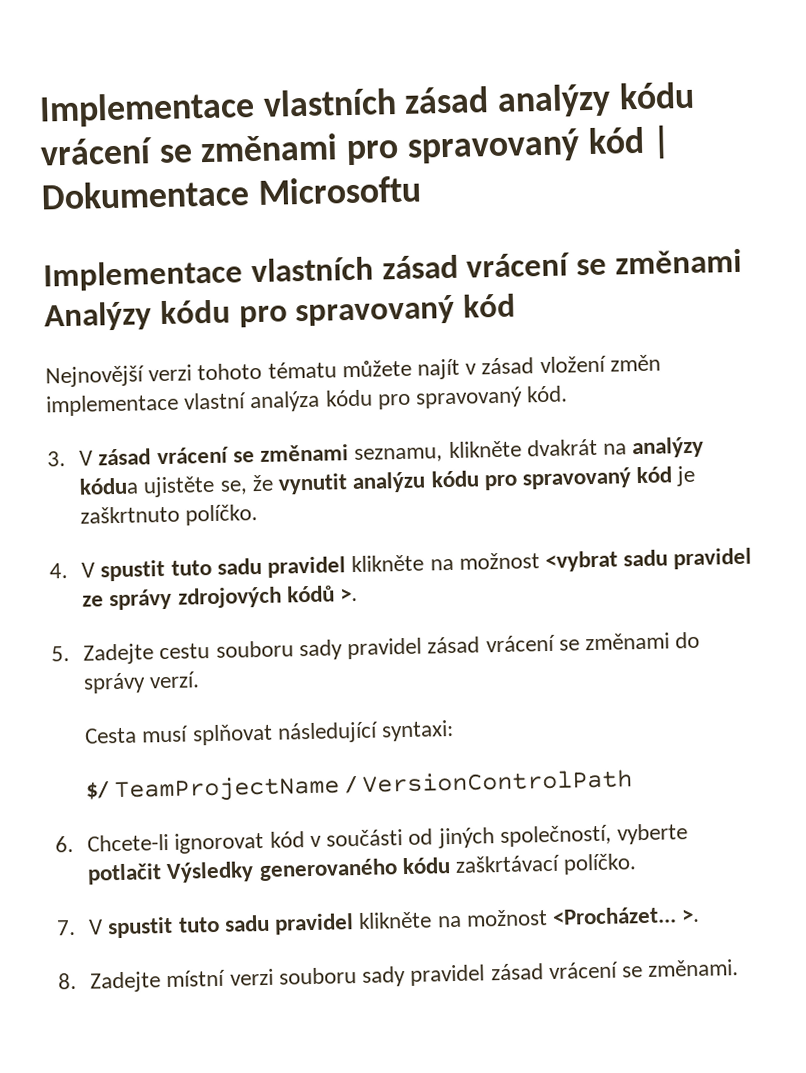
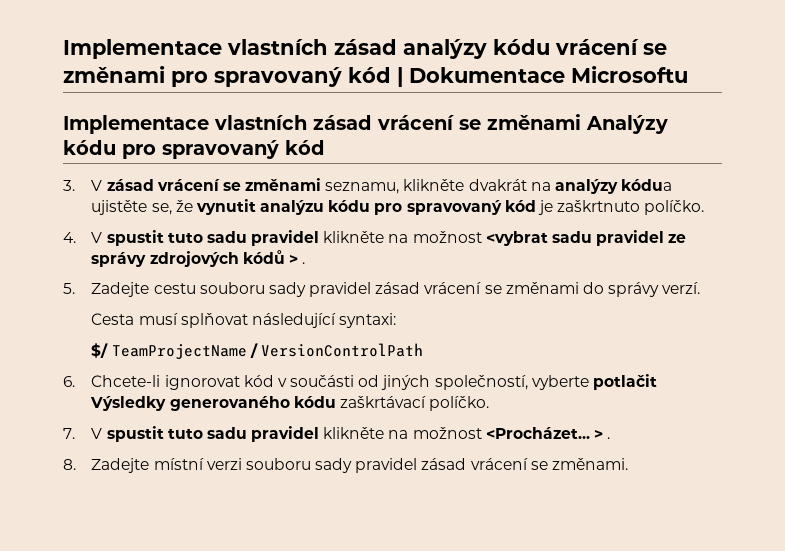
- Nejnovější verzi tohoto tématu můžete najít v zásad vložení změn implementace vlastní analýza kódu pro spravovaný kód.
- 4. V spustit tuto sadu pravidel klikněte na možnost <vybrat sadu pravidel ze správy zdrojových kódů >.
+ 4. V spustit tuto sadu pravidel klikněte na možnost <vybrat sadu pravidel ze správy zdrojových kódů > .
- 7. V spustit tuto sadu pravidel klikněte na možnost <Procházet... >.
+ 7. V spustit tuto sadu pravidel klikněte na možnost <Procházet... > .

